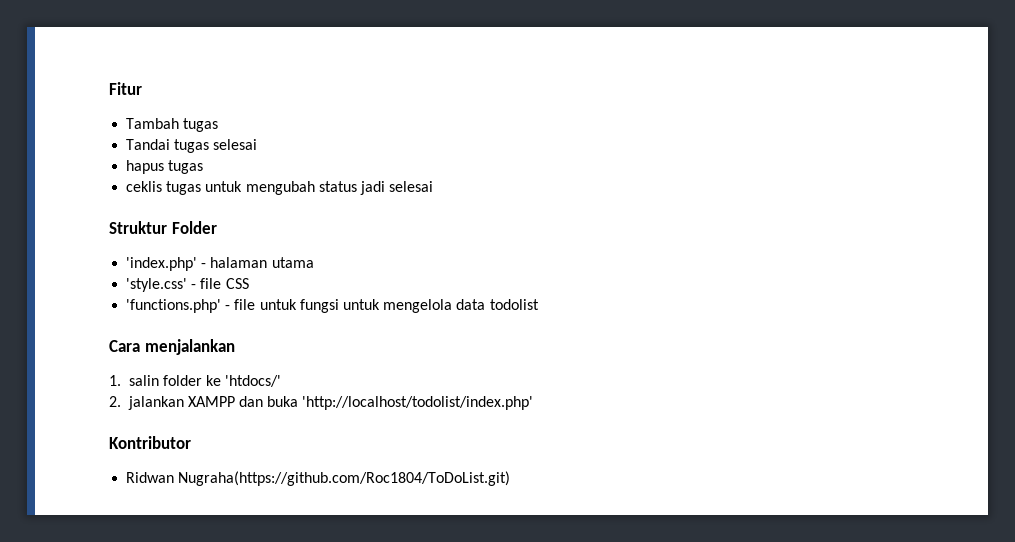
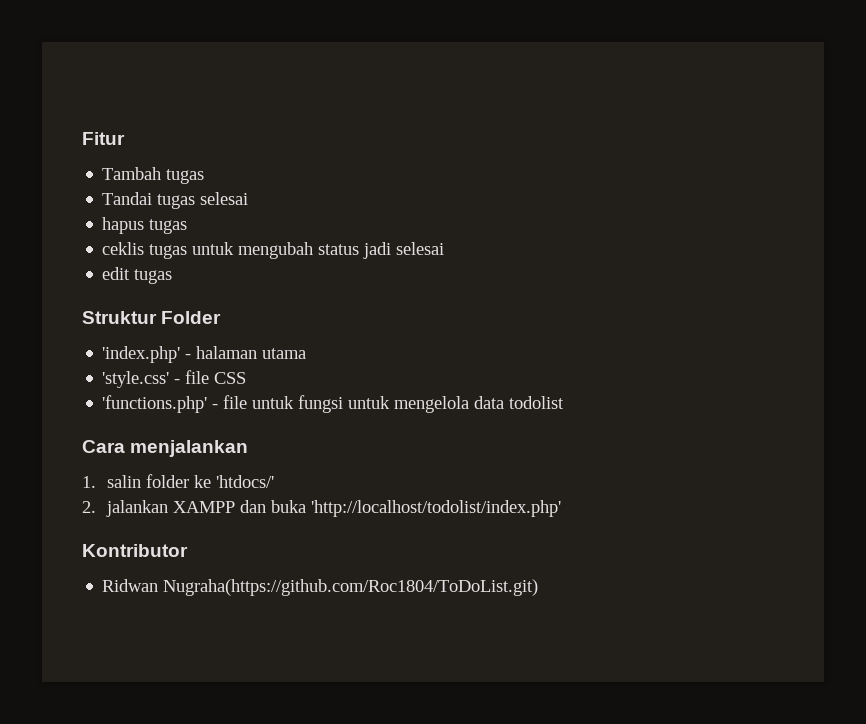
+ edit tugas

